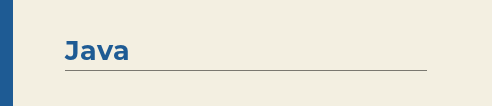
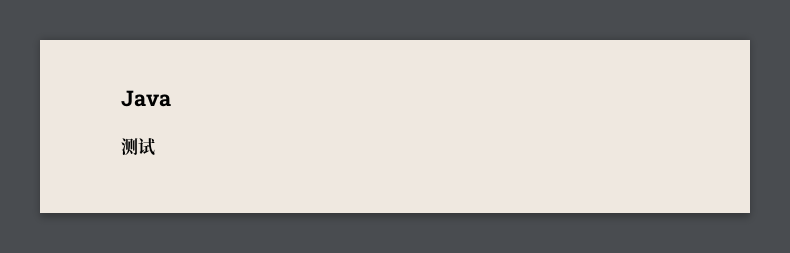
+ 测试

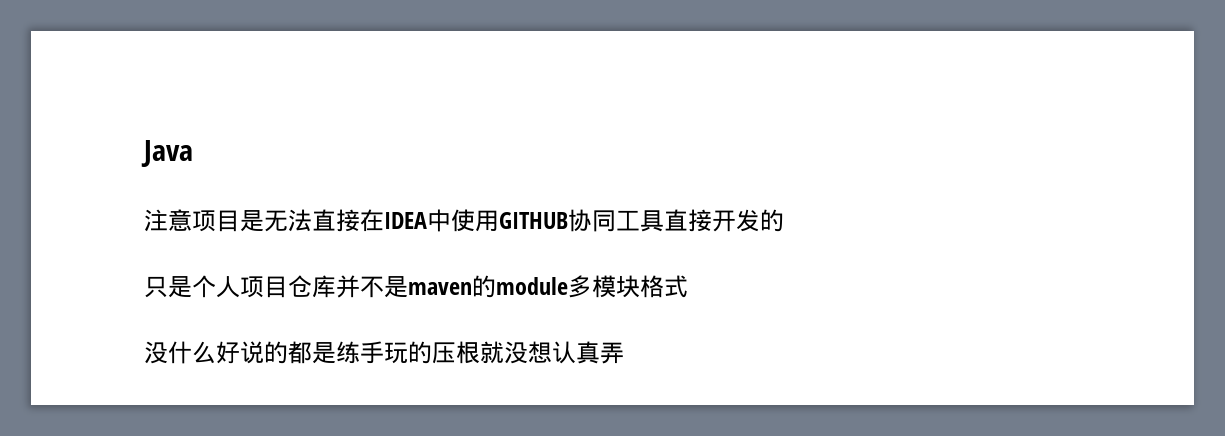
- 测试
+ 注意项目是无法直接在IDEA中使用GITHUB协同工具直接开发的
+ 只是个人项目仓库并不是maven的module多模块格式
+ 没什么好说的都是练手玩的压根就没想认真弄

